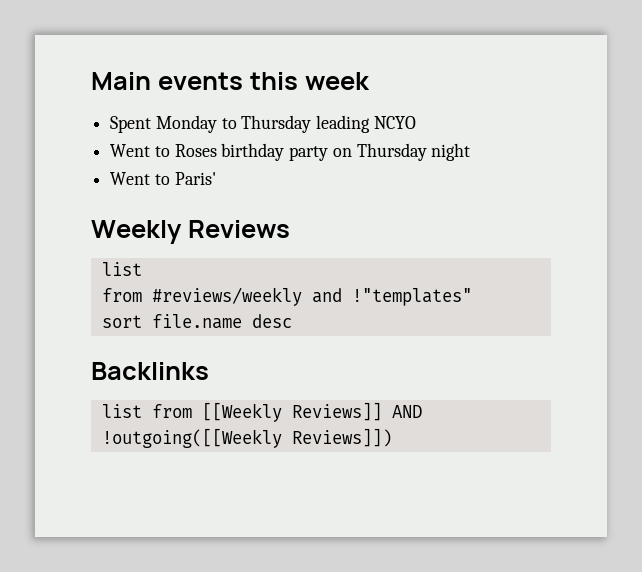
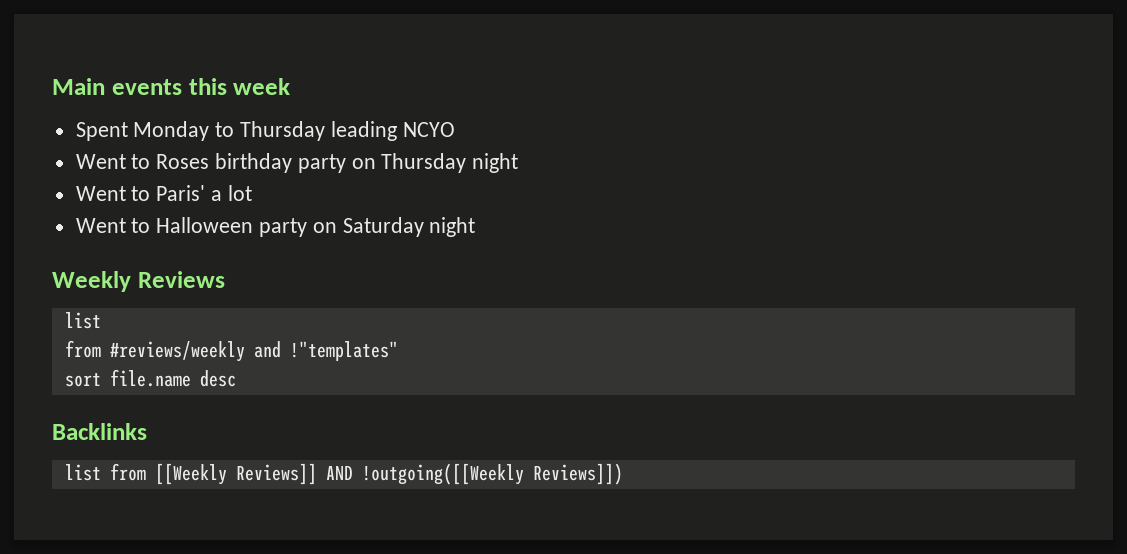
- Went to Paris'
+ Went to Paris' a lot
+ Went to Halloween party on Saturday night

